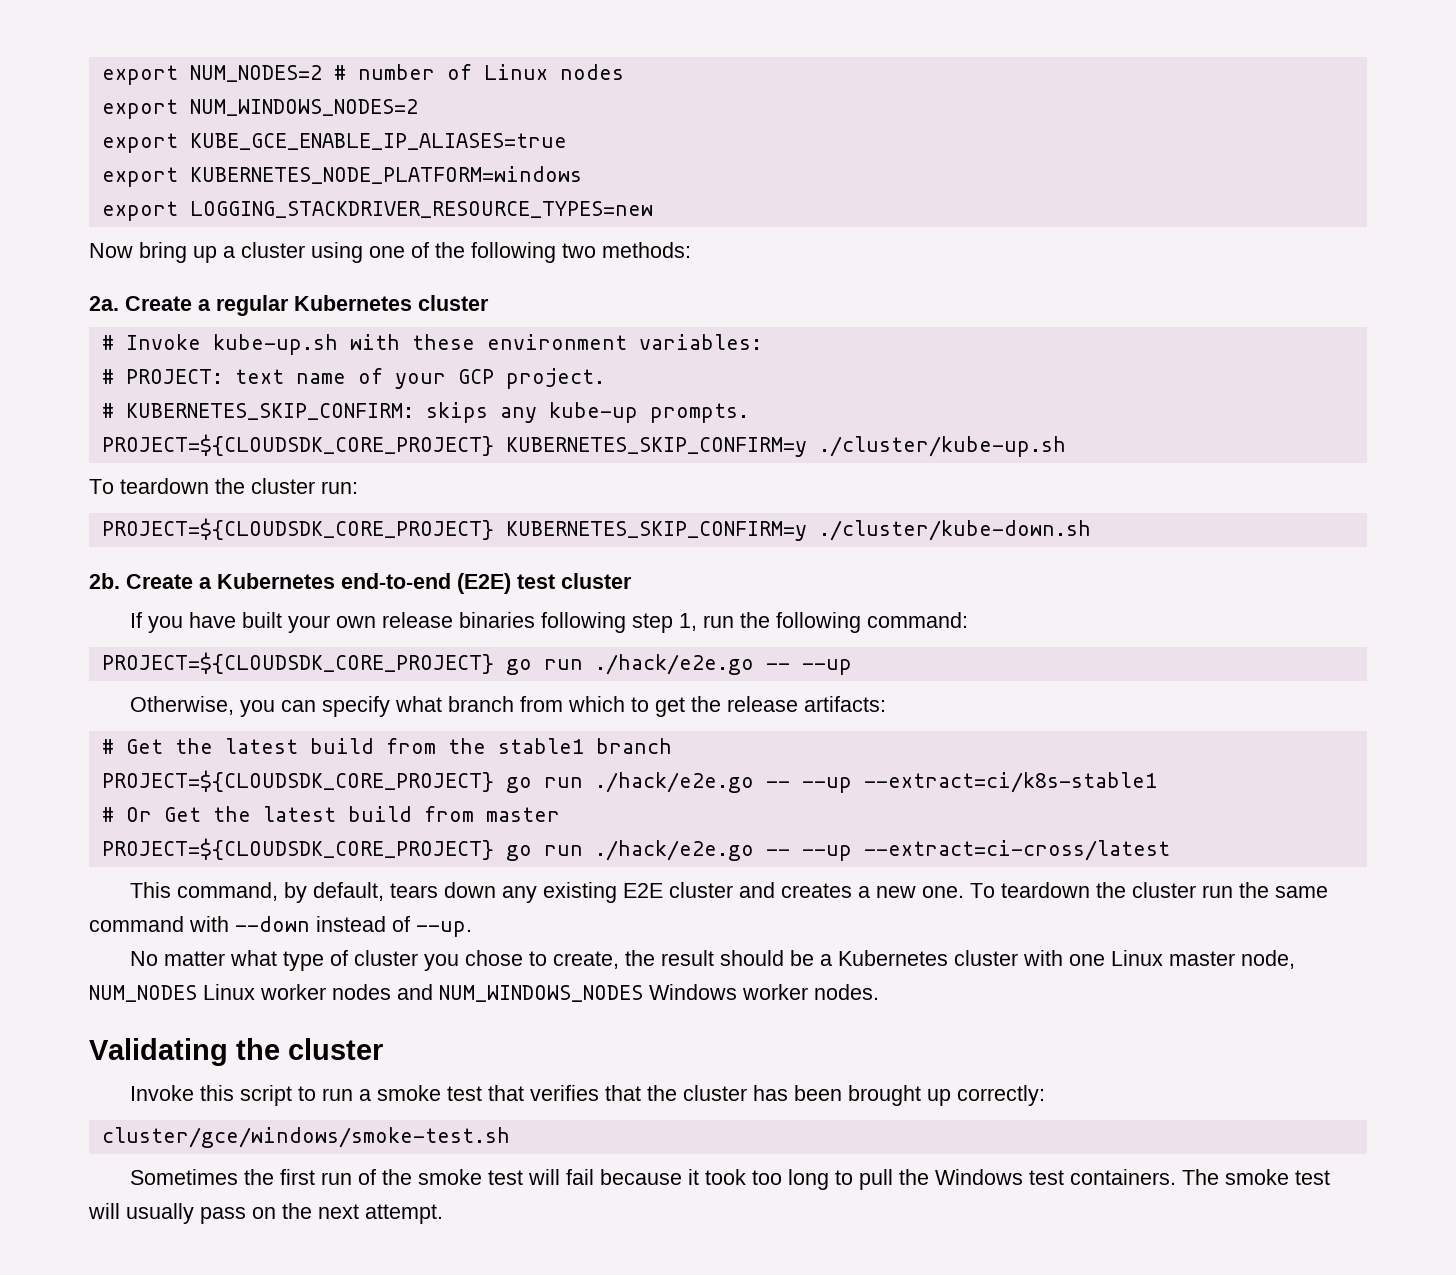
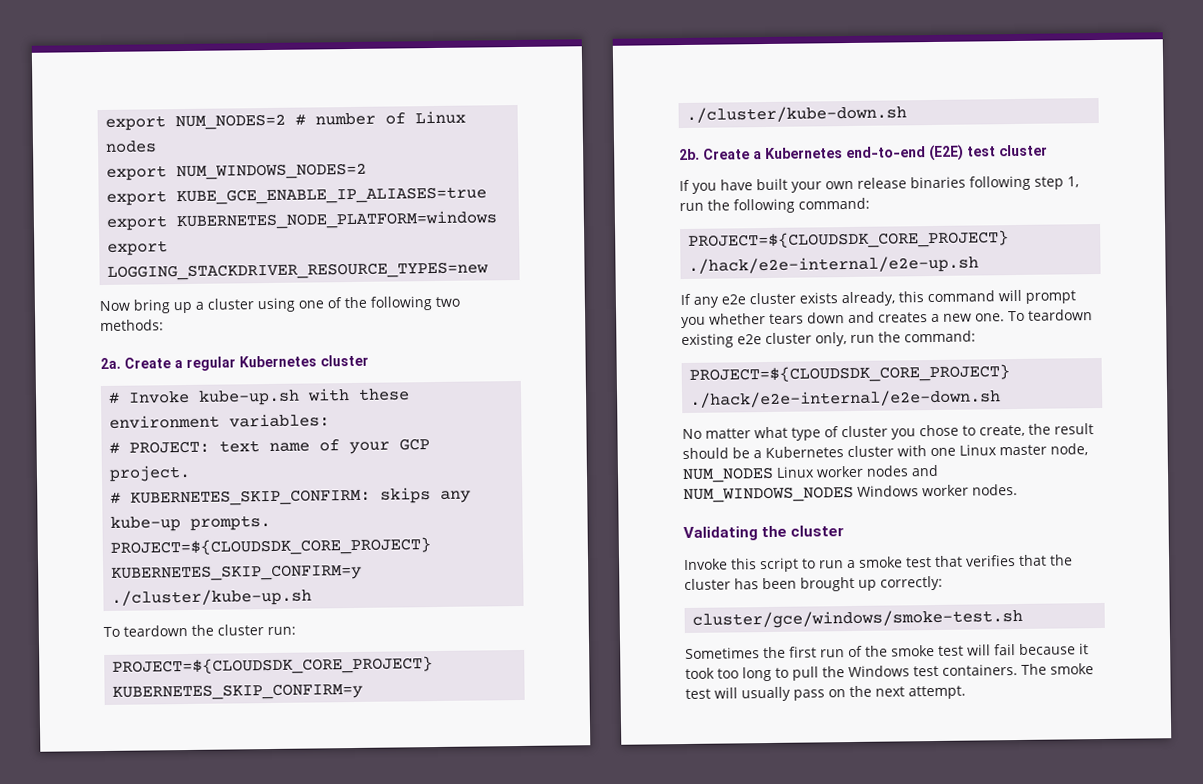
  If you have built your own release binaries following step 1, run the following command:
- PROJECT=${CLOUDSDK_CORE_PROJECT} go run ./hack/e2e.go -- --up
- Otherwise, you can specify what branch from which to get the release artifacts:
- # Get the latest build from the stable1 branch
- PROJECT=${CLOUDSDK_CORE_PROJECT} go run ./hack/e2e.go -- --up --extract=ci/k8s-stable1
- # Or Get the latest build from master
- PROJECT=${CLOUDSDK_CORE_PROJECT} go run ./hack/e2e.go -- --up --extract=ci-cross/latest
- This command, by default, tears down any existing E2E cluster and creates a new one.
+ PROJECT=${CLOUDSDK_CORE_PROJECT} ./hack/e2e-internal/e2e-up.sh
+ If any e2e cluster exists already, this command will prompt you whether tears down and creates a new one.
- To teardown the cluster run the same command with --down instead of --up.
+ To teardown existing e2e cluster only, run the command:
+ PROJECT=${CLOUDSDK_CORE_PROJECT} ./hack/e2e-internal/e2e-down.sh

